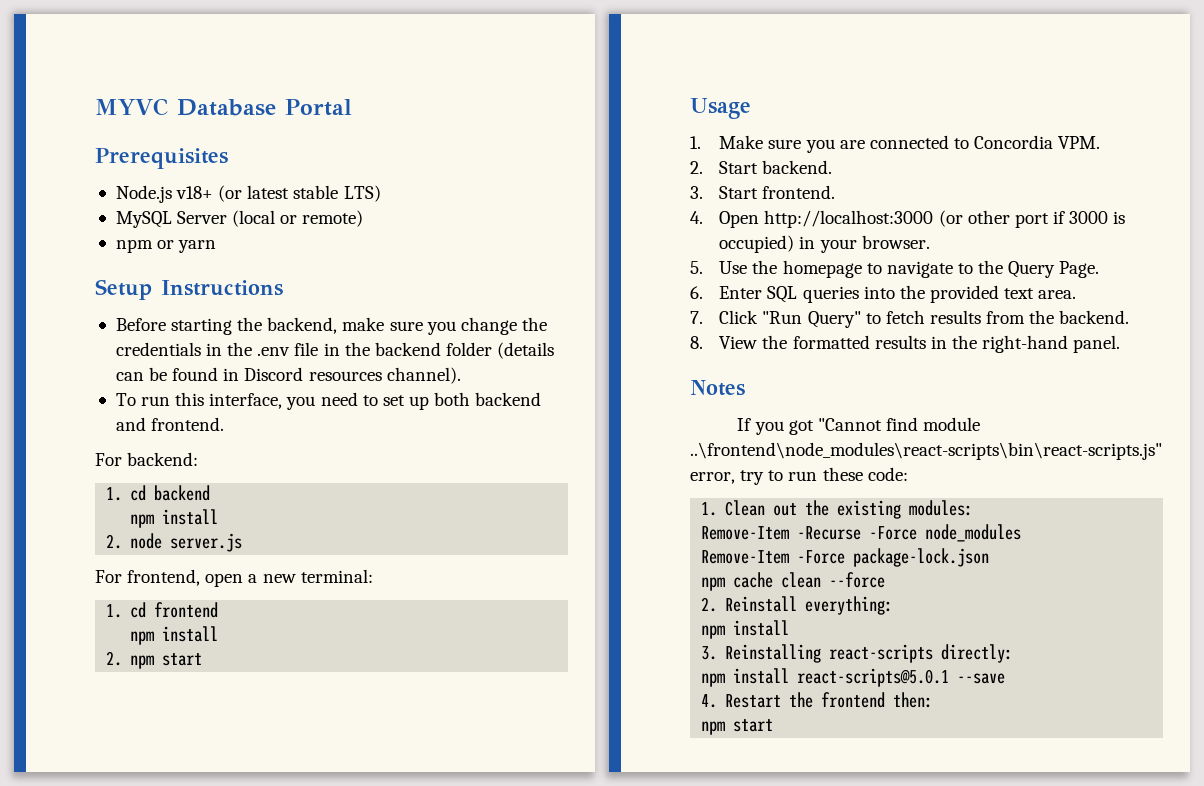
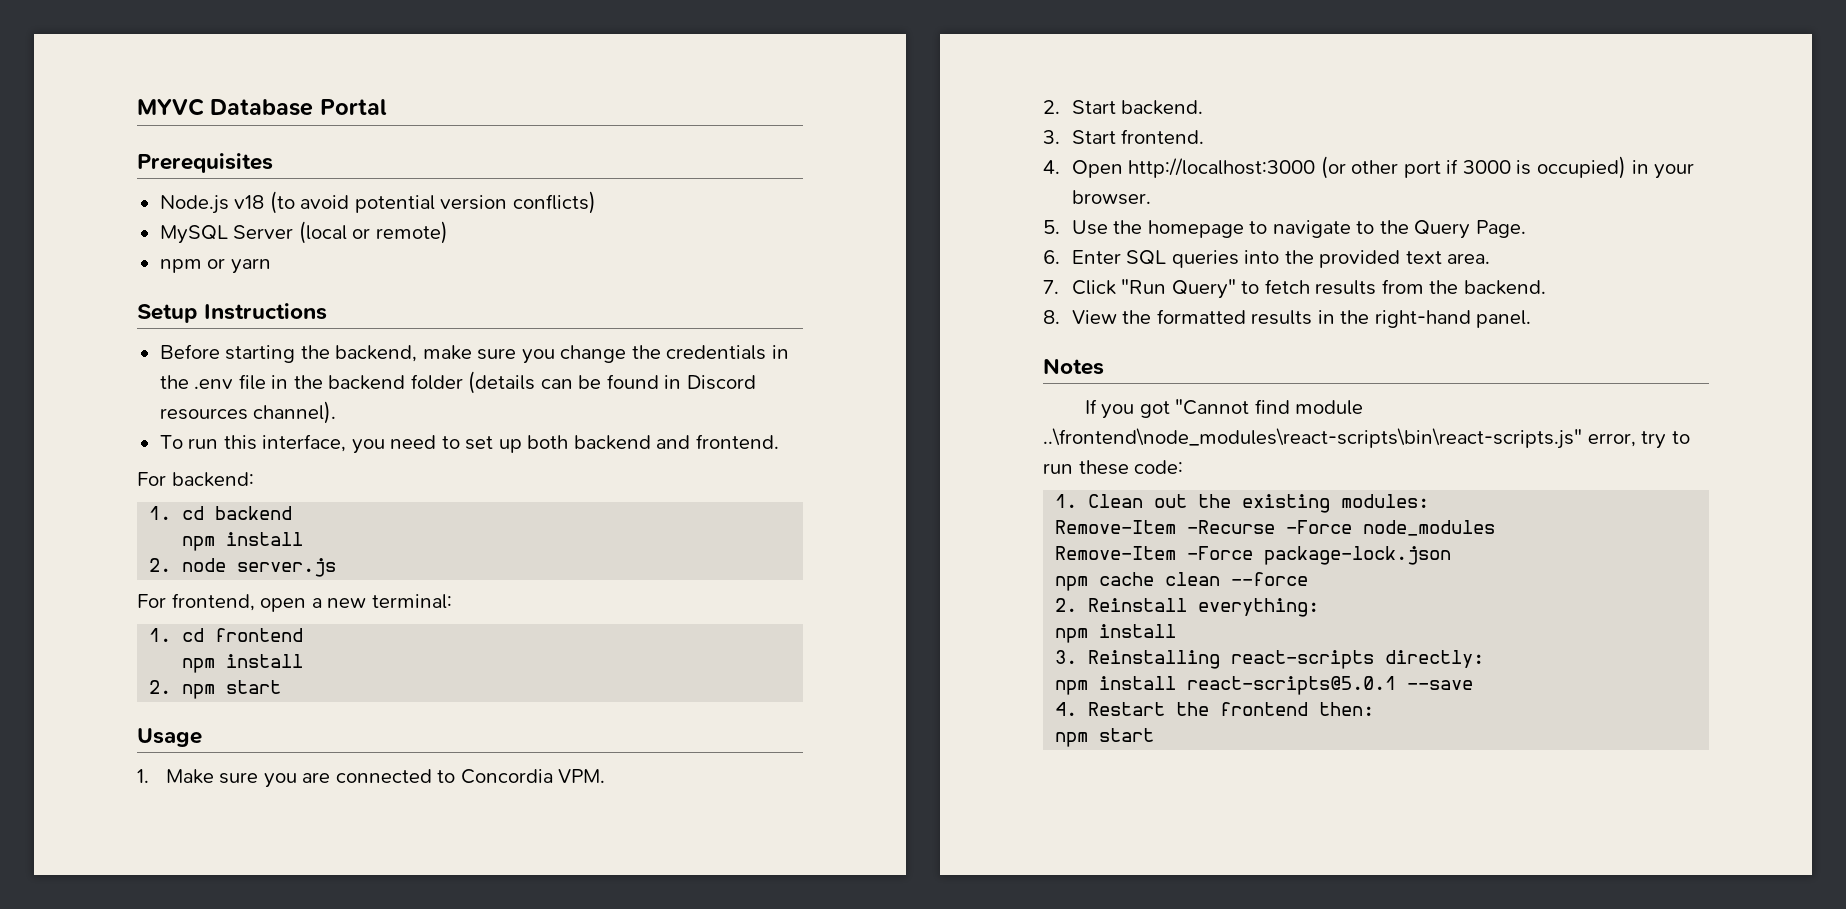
- Node.js v18+ (or latest stable LTS)
+ Node.js v18 (to avoid potential version conflicts)

